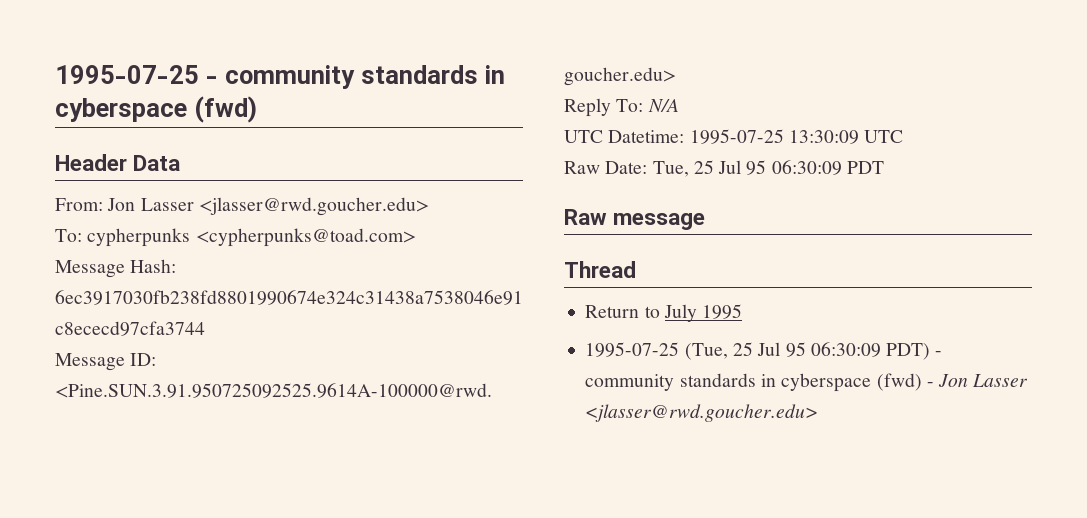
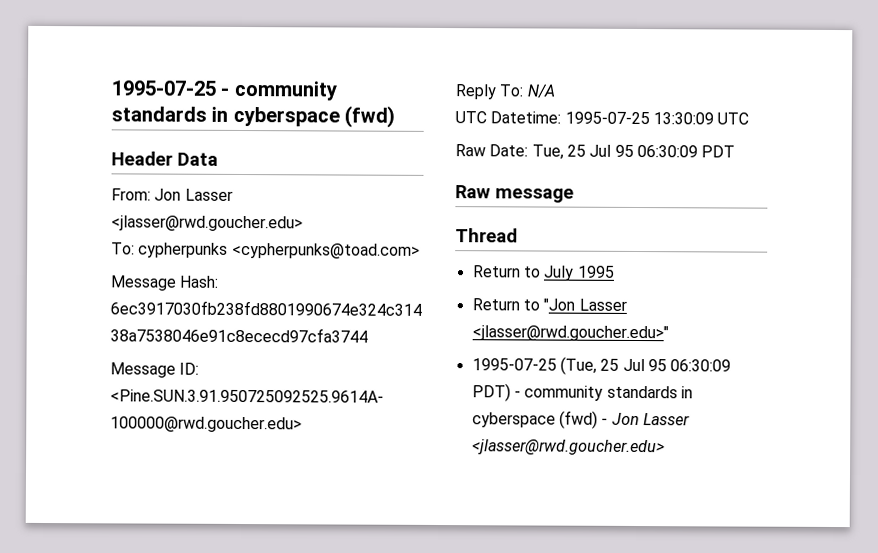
+ Return to "Jon Lasser <jlasser@rwd.goucher.edu>"

